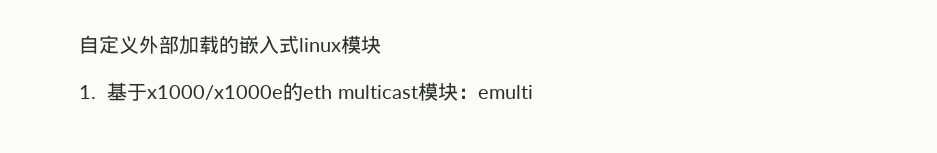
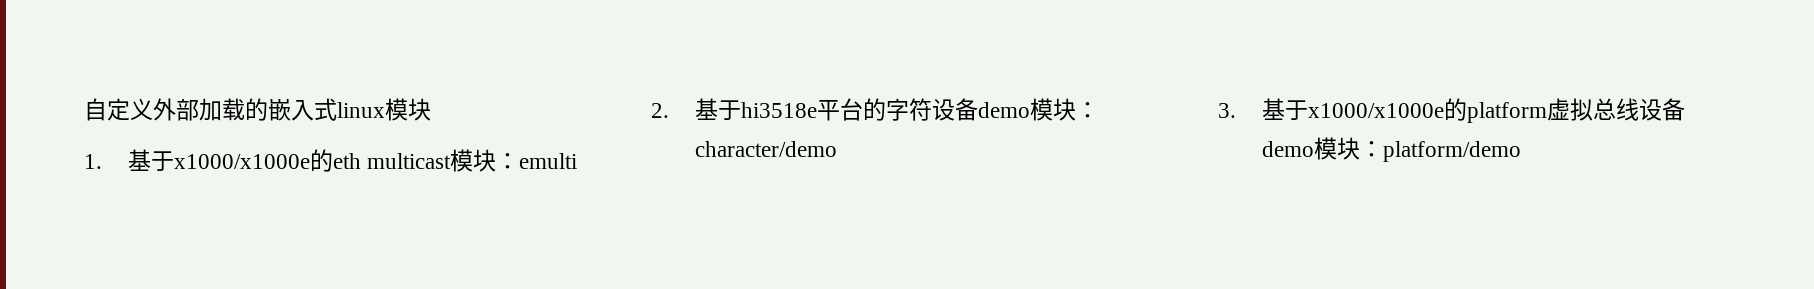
+ 2.基于hi3518e平台的字符设备demo模块：character/demo
+ 3.基于x1000/x1000e的platform虚拟总线设备demo模块：platform/demo

